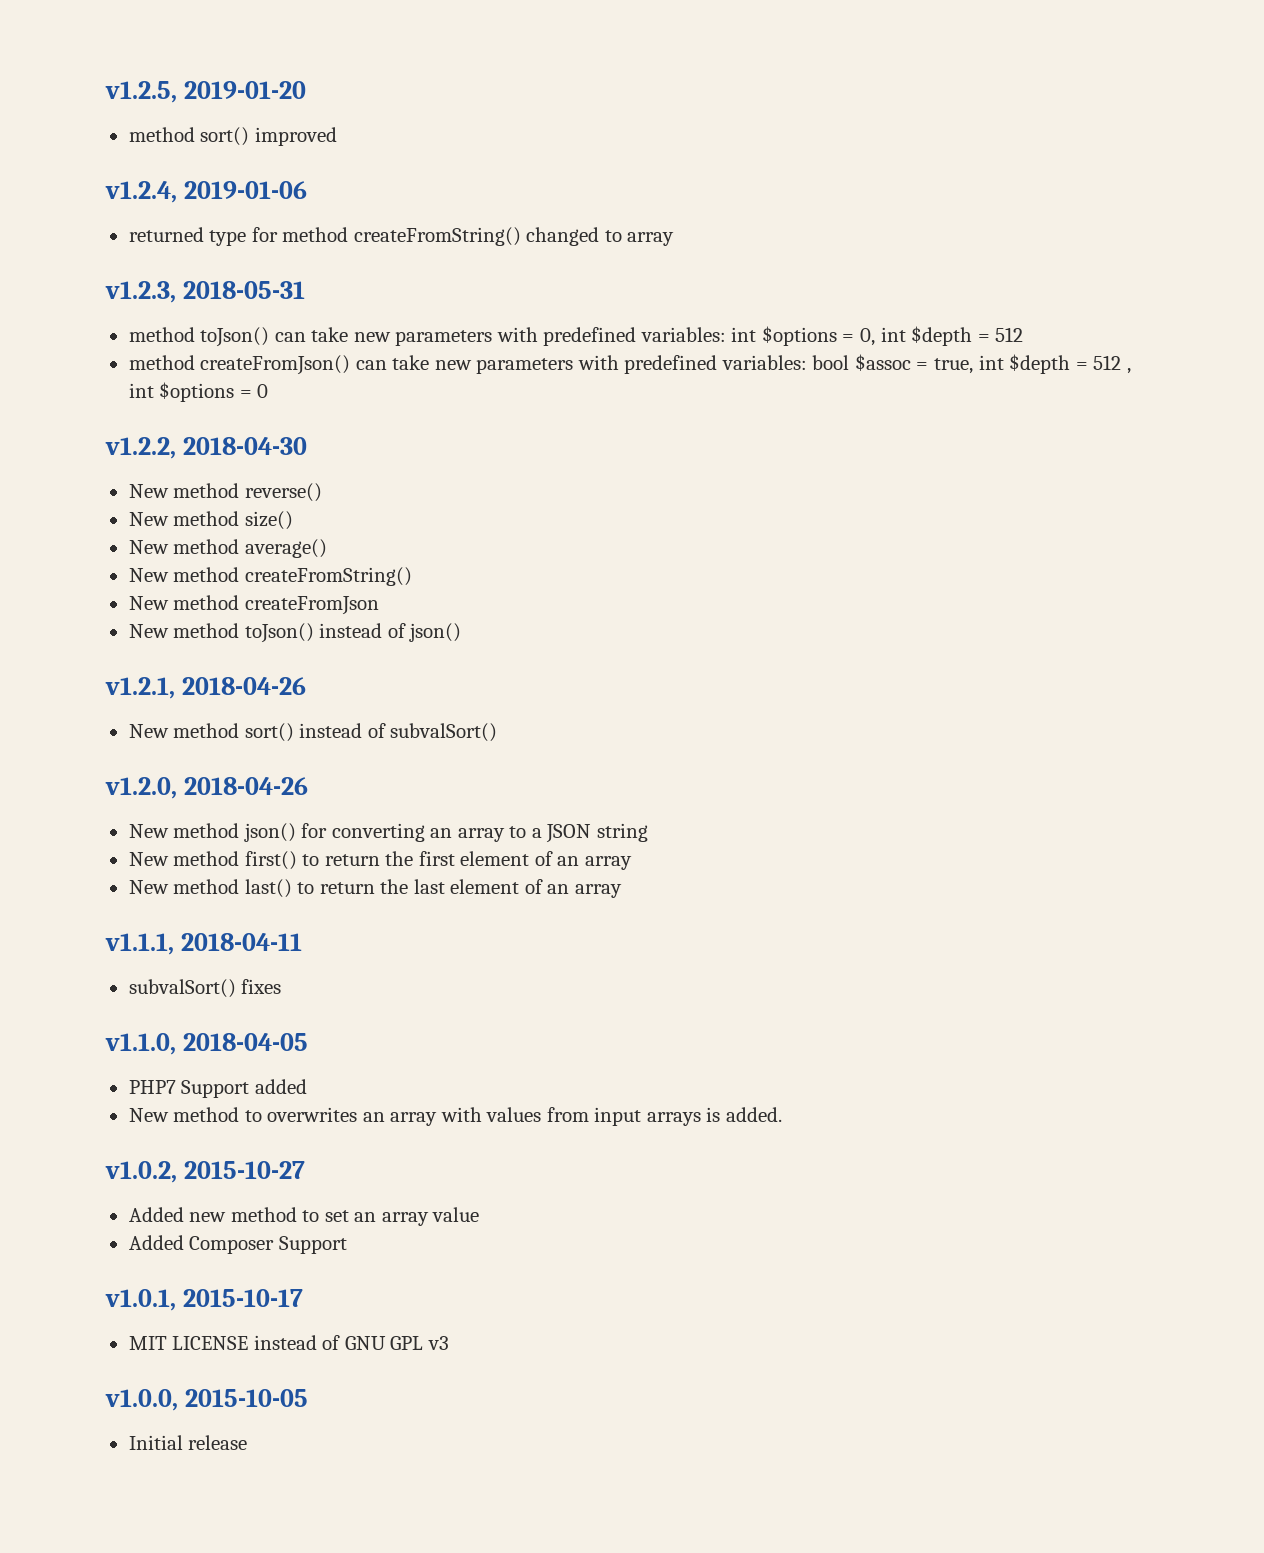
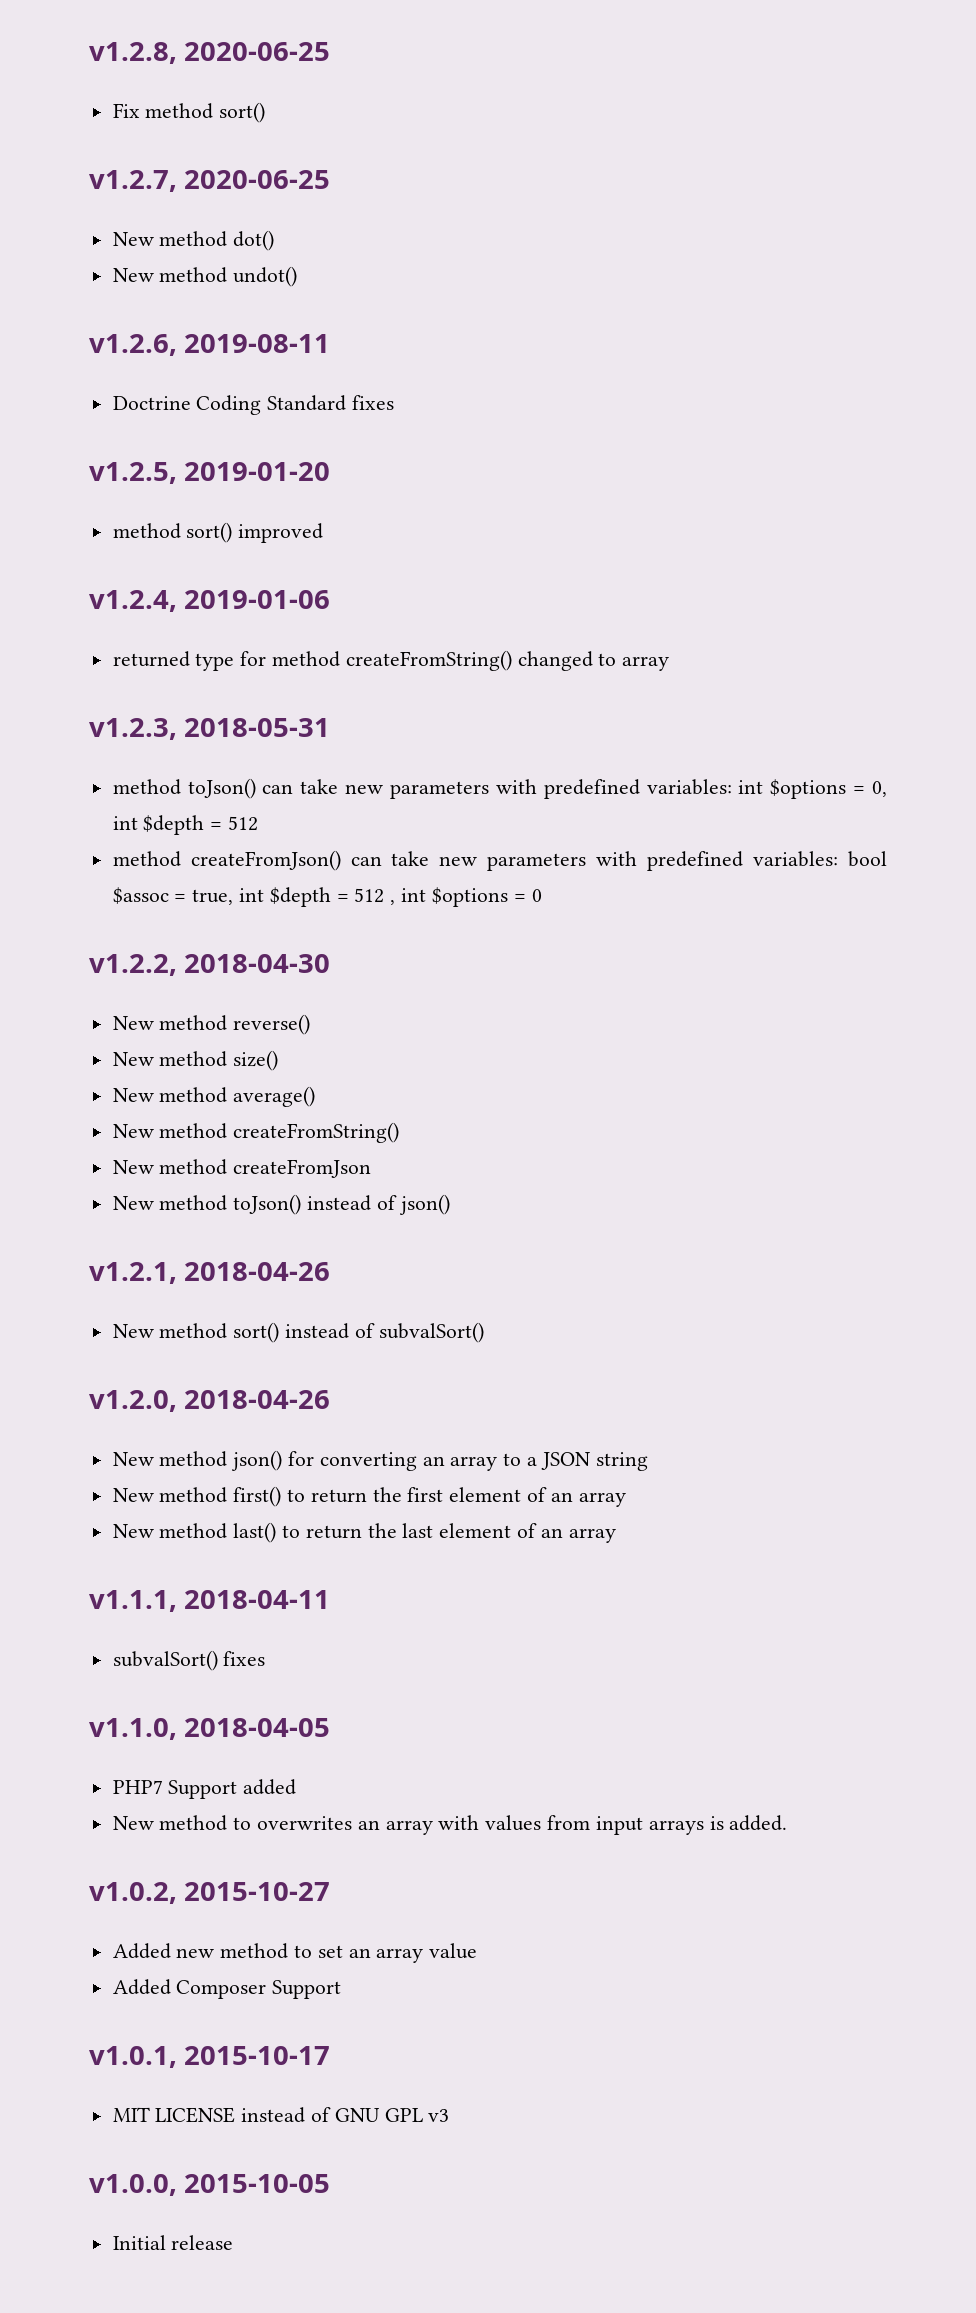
+ v1.2.8, 2020-06-25
+ Fix method sort()
+ v1.2.7, 2020-06-25
+ New method dot()
+ New method undot()
+ v1.2.6, 2019-08-11
+ Doctrine Coding Standard fixes

